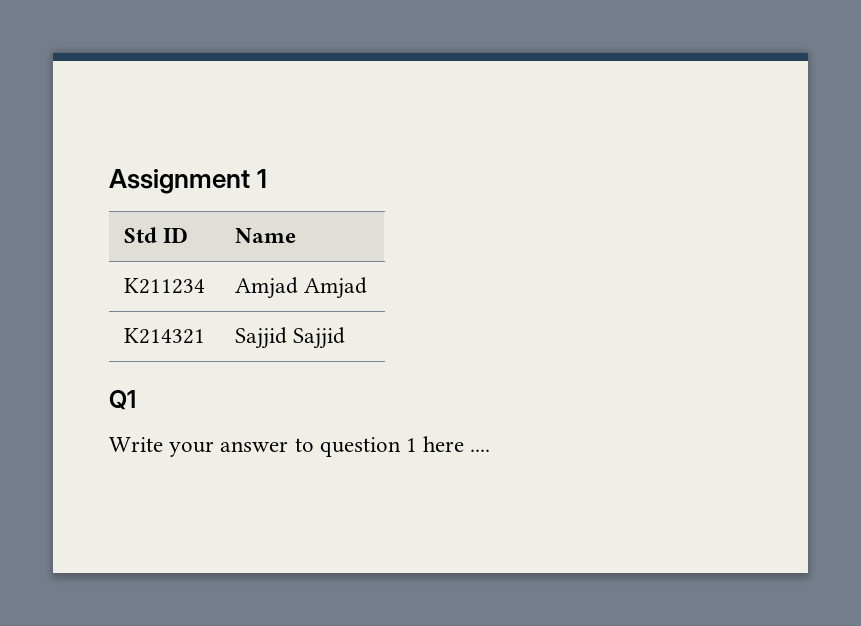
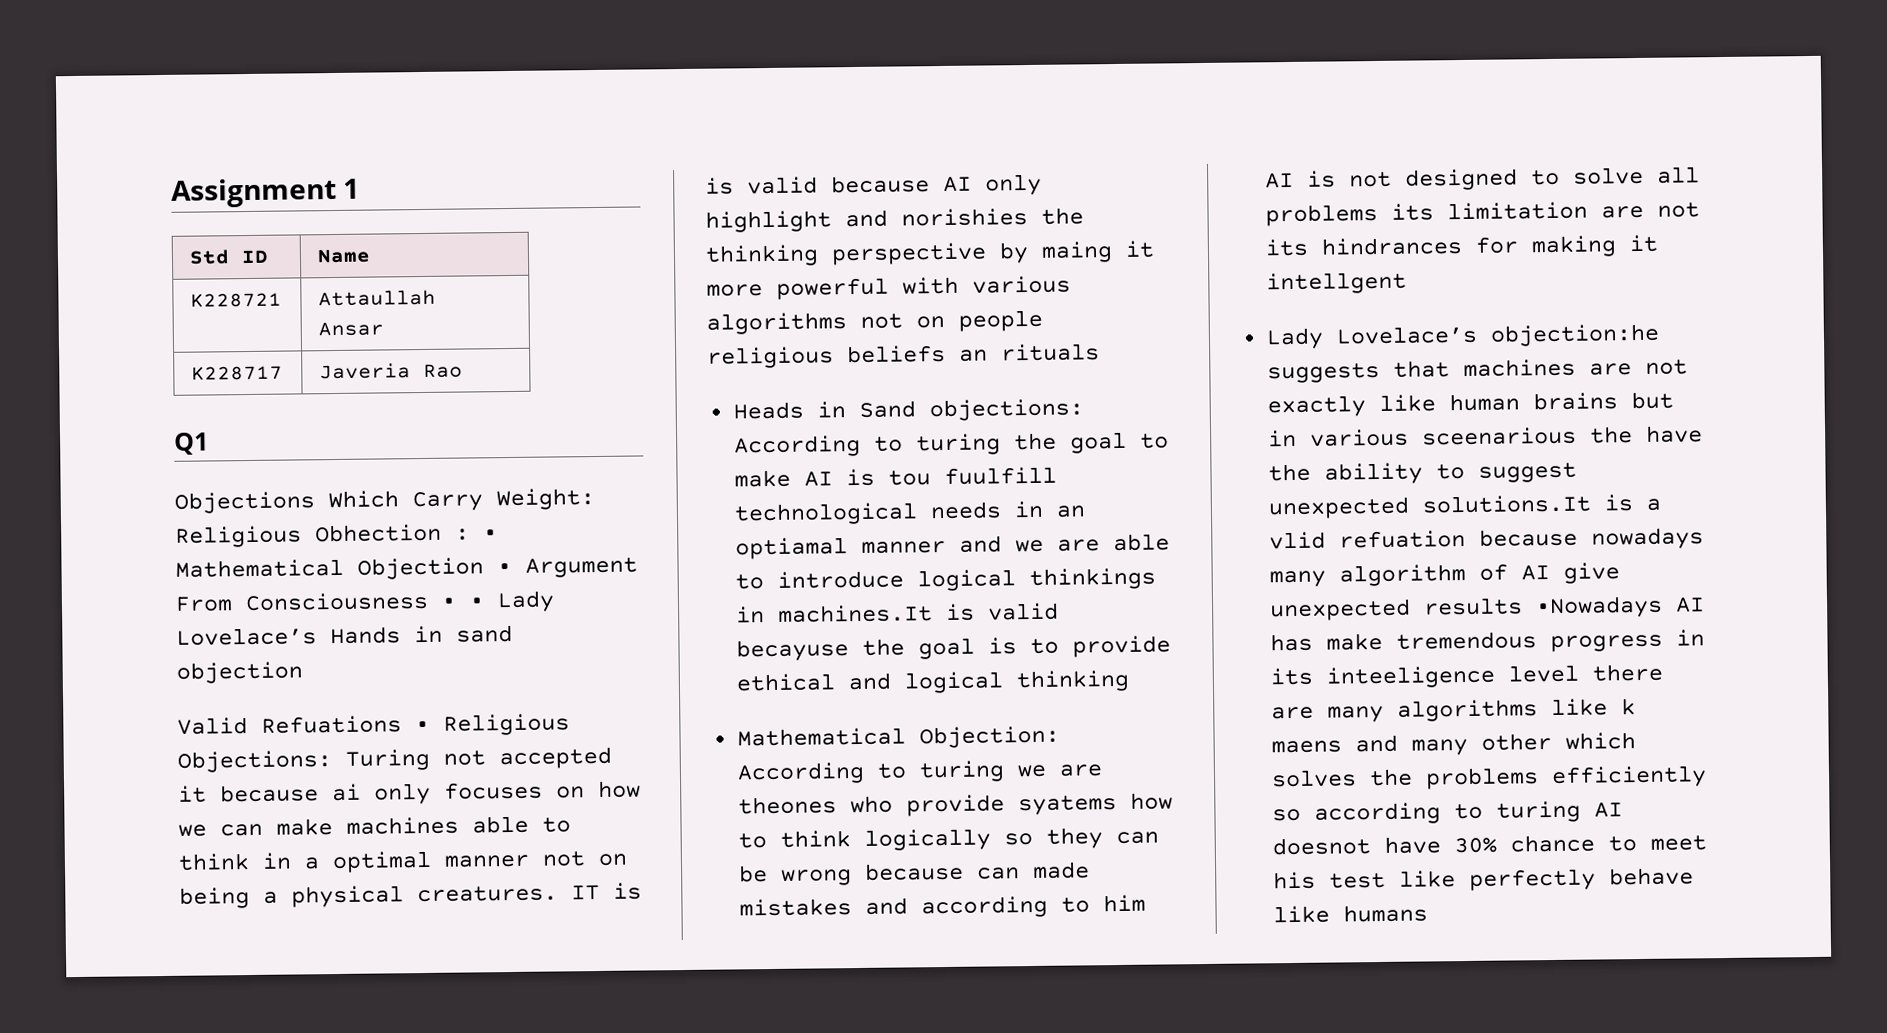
- K211234 | Amjad Amjad
- K214321 | Sajjid Sajjid
+ K228721 | Attaullah Ansar
+ K228717 | Javeria Rao
  Q1
- Write your answer to question 1 here ....
+ Objections Which Carry Weight: Religious Obhection : • Mathematical Objection • Argument From Consciousness • • Lady Lovelace’s Hands in sand objection
+ Valid Refuations • Religious Objections: Turing not accepted it because ai only focuses on how we can make machines able to think in a optimal manner not on being a physical creatures. IT is is valid because AI only highlight and norishies the thinking perspective by maing it more powerful with various algorithms not on people religious beliefs an rituals
+ Heads in Sand objections: According to turing the goal to make AI is tou fuulfill technological needs in an optiamal manner and we are able to introduce logical thinkings in machines.It is valid becayuse the goal is to provide ethical and logical thinking
+ Mathematical Objection: According to turing we are theones who provide syatems how to think logically so they can be wrong because can made mistakes and according to him AI is not designed to solve all problems its limitation are not its hindrances for making it intellgent
+ Lady Lovelace’s objection:he suggests that machines are not exactly like human brains but in various sceenarious the have the ability to suggest unexpected solutions.It is a vlid refuation because nowadays many algorithm of AI give unexpected results •Nowadays AI has make tremendous progress in its inteeligence level there are many algorithms like k maens and many other which solves the problems efficiently so according to turing AI doesnot have 30% chance to meet his test like perfectly behave like humans

